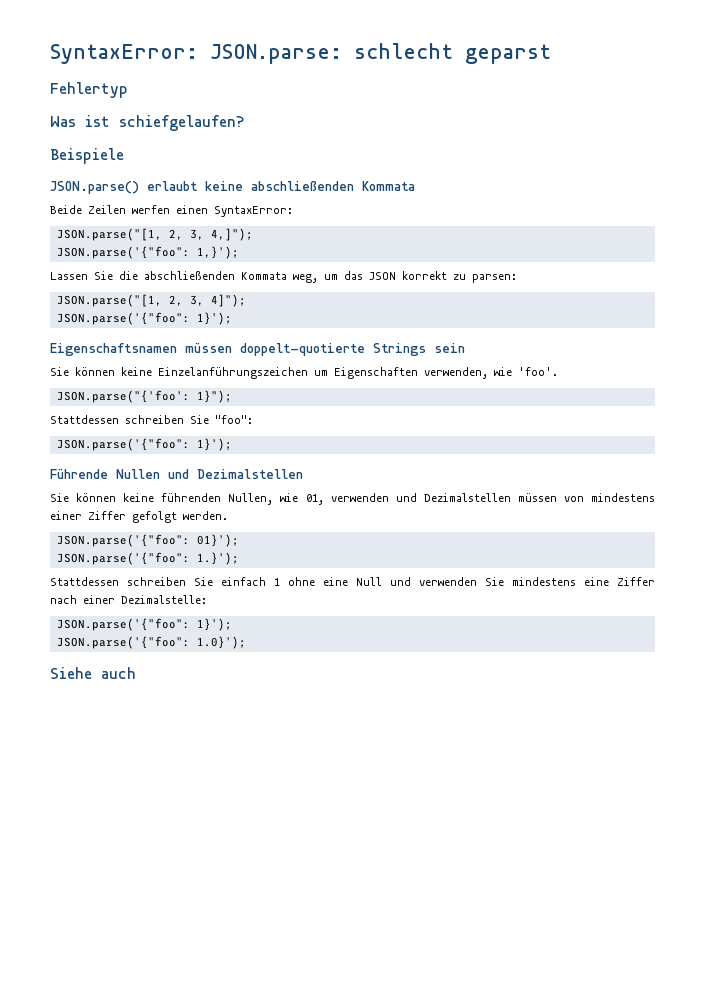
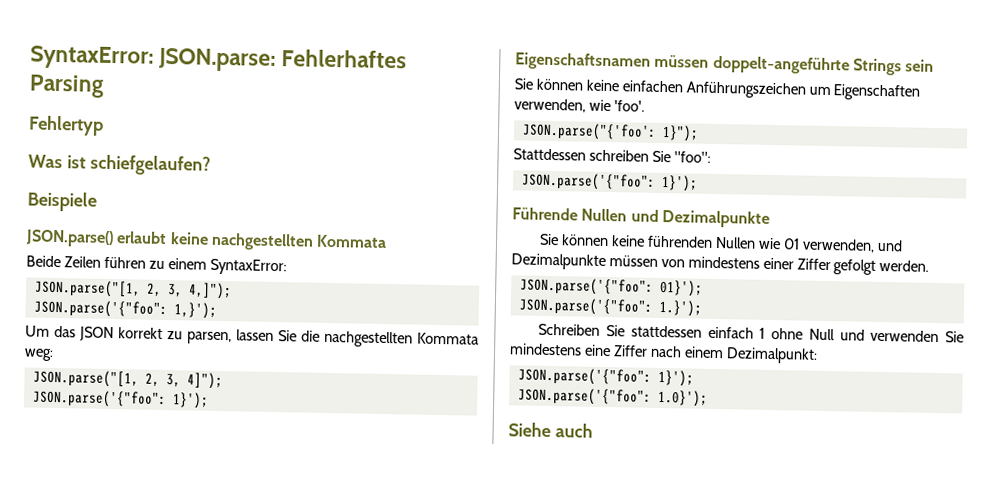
- SyntaxError: JSON.parse: schlecht geparst
+ SyntaxError: JSON.parse: Fehlerhaftes Parsing
- JSON.parse() erlaubt keine abschließenden Kommata
+ JSON.parse() erlaubt keine nachgestellten Kommata
- Beide Zeilen werfen einen SyntaxError:
+ Beide Zeilen führen zu einem SyntaxError:
- Lassen Sie die abschließenden Kommata weg, um das JSON korrekt zu parsen:
+ Um das JSON korrekt zu parsen, lassen Sie die nachgestellten Kommata weg:
- Eigenschaftsnamen müssen doppelt-quotierte Strings sein
+ Eigenschaftsnamen müssen doppelt-angeführte Strings sein
- Sie können keine Einzelanführungszeichen um Eigenschaften verwenden, wie 'foo'.
+ Sie können keine einfachen Anführungszeichen um Eigenschaften verwenden, wie 'foo'.
- Führende Nullen und Dezimalstellen
+ Führende Nullen und Dezimalpunkte
- Sie können keine führenden Nullen, wie 01, verwenden und Dezimalstellen müssen von mindestens einer Ziffer gefolgt werden.
+ Sie können keine führenden Nullen wie 01 verwenden, und Dezimalpunkte müssen von mindestens einer Ziffer gefolgt werden.
- Stattdessen schreiben Sie einfach 1 ohne eine Null und verwenden Sie mindestens eine Ziffer nach einer Dezimalstelle:
+ Schreiben Sie stattdessen einfach 1 ohne Null und verwenden Sie mindestens eine Ziffer nach einem Dezimalpunkt:

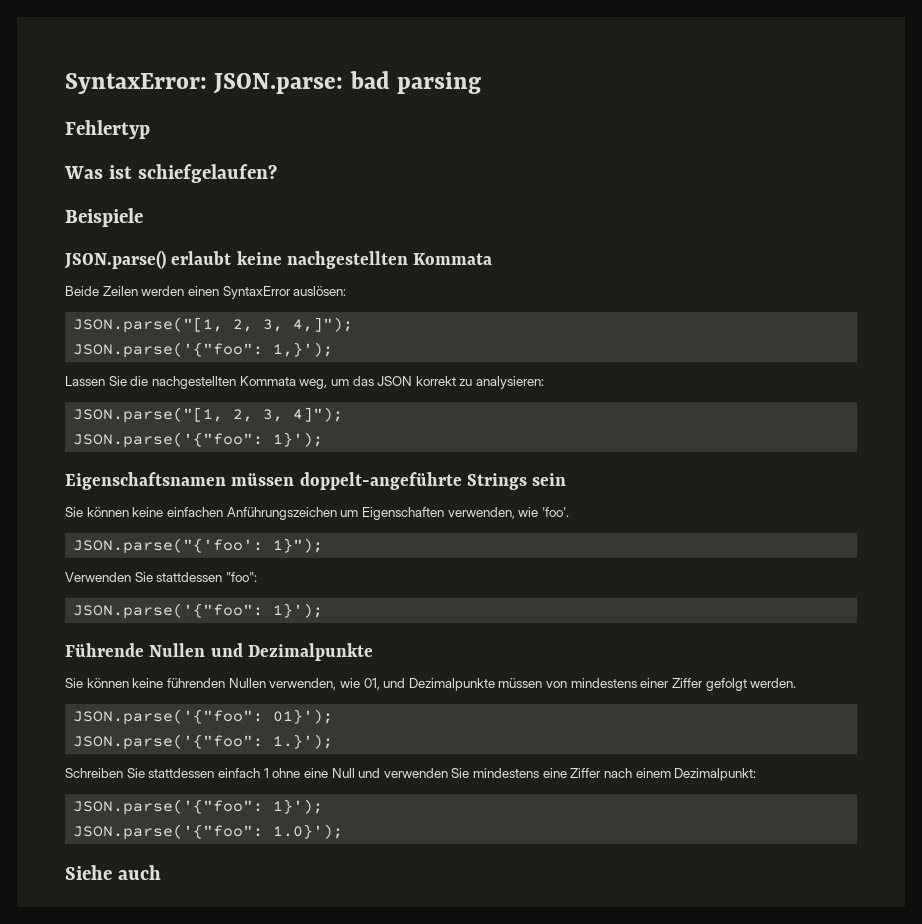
- SyntaxError: JSON.parse: Fehlerhaftes Parsing
+ SyntaxError: JSON.parse: bad parsing
- Beide Zeilen führen zu einem SyntaxError:
+ Beide Zeilen werden einen SyntaxError auslösen:
- Um das JSON korrekt zu parsen, lassen Sie die nachgestellten Kommata weg:
+ Lassen Sie die nachgestellten Kommata weg, um das JSON korrekt zu analysieren:
- Stattdessen schreiben Sie "foo":
+ Verwenden Sie stattdessen "foo":
- Sie können keine führenden Nullen wie 01 verwenden, und Dezimalpunkte müssen von mindestens einer Ziffer gefolgt werden.
+ Sie können keine führenden Nullen verwenden, wie 01, und Dezimalpunkte müssen von mindestens einer Ziffer gefolgt werden.
- Schreiben Sie stattdessen einfach 1 ohne Null und verwenden Sie mindestens eine Ziffer nach einem Dezimalpunkt:
+ Schreiben Sie stattdessen einfach 1 ohne eine Null und verwenden Sie mindestens eine Ziffer nach einem Dezimalpunkt:

